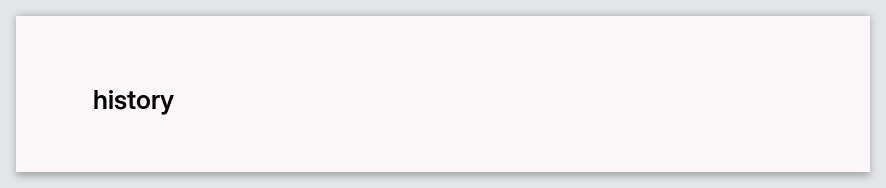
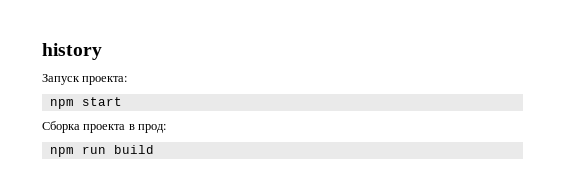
+ Запуск проекта:
+ npm start
+ Сборка проекта в прод:
+ npm run build

